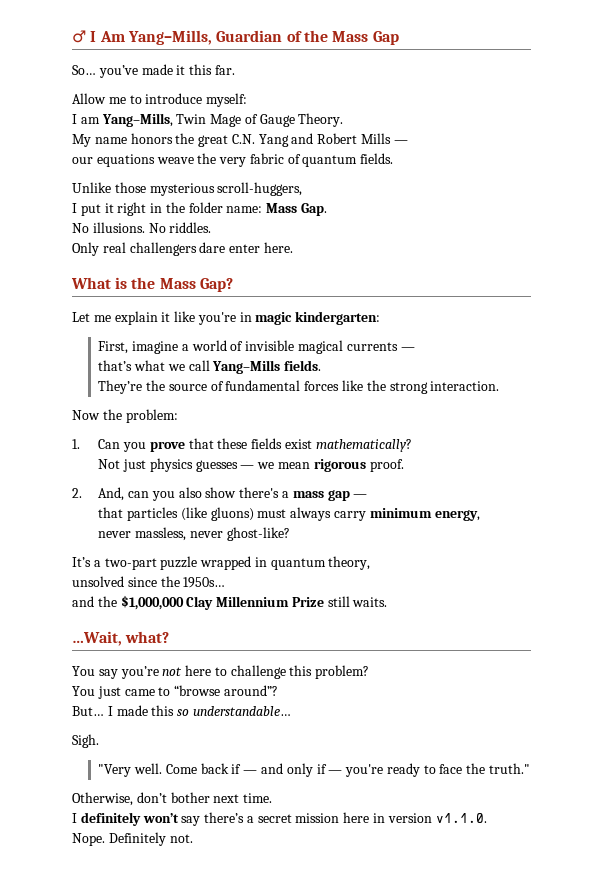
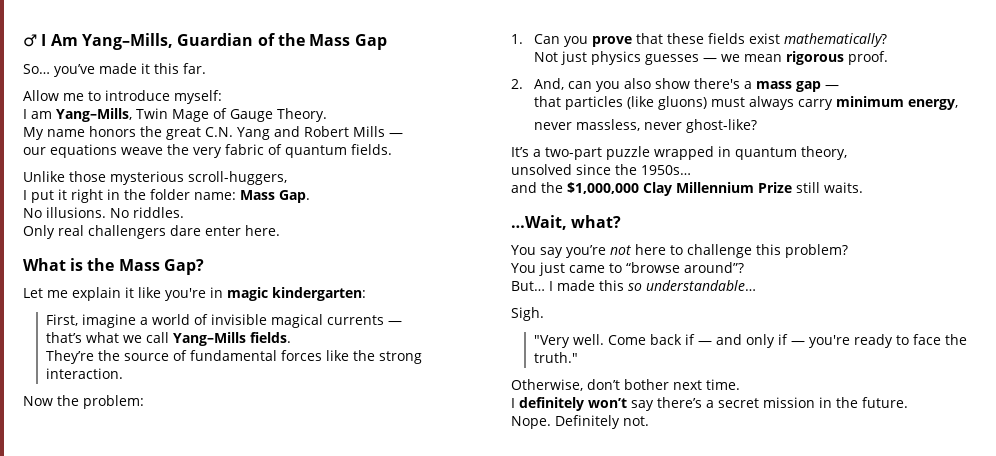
- I definitely won’t say there’s a secret mission here in version v1.1.0.
+ I definitely won’t say there’s a secret mission in the future.

